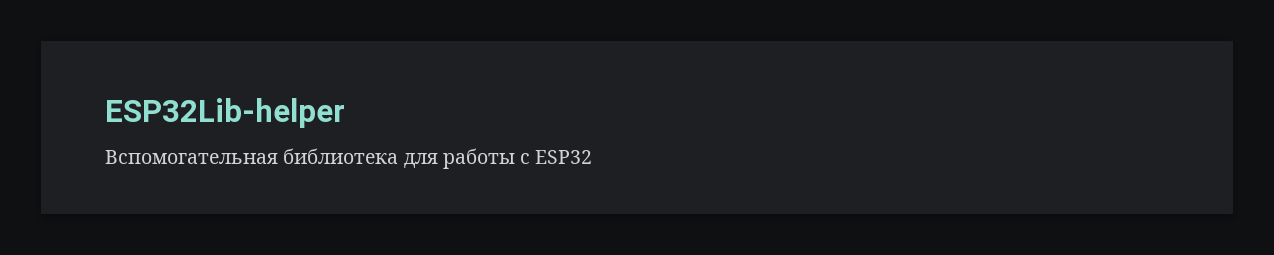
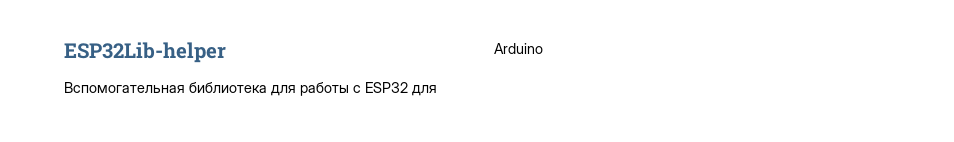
- Вспомогательная библиотека для работы с ESP32
+ Вспомогательная библиотека для работы с ESP32 для Arduino

